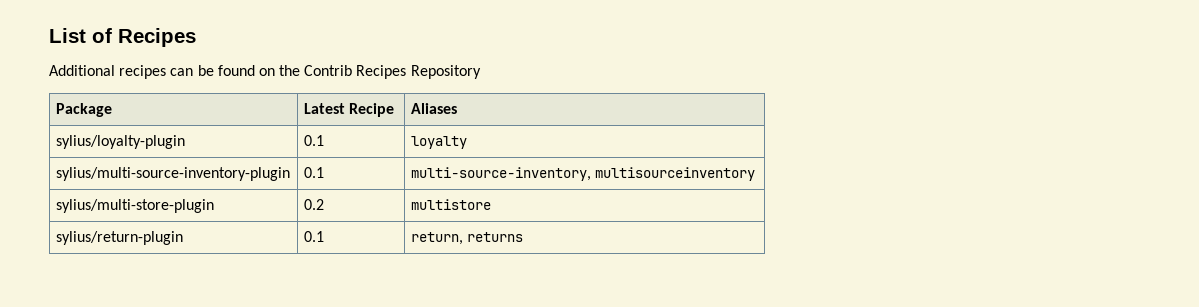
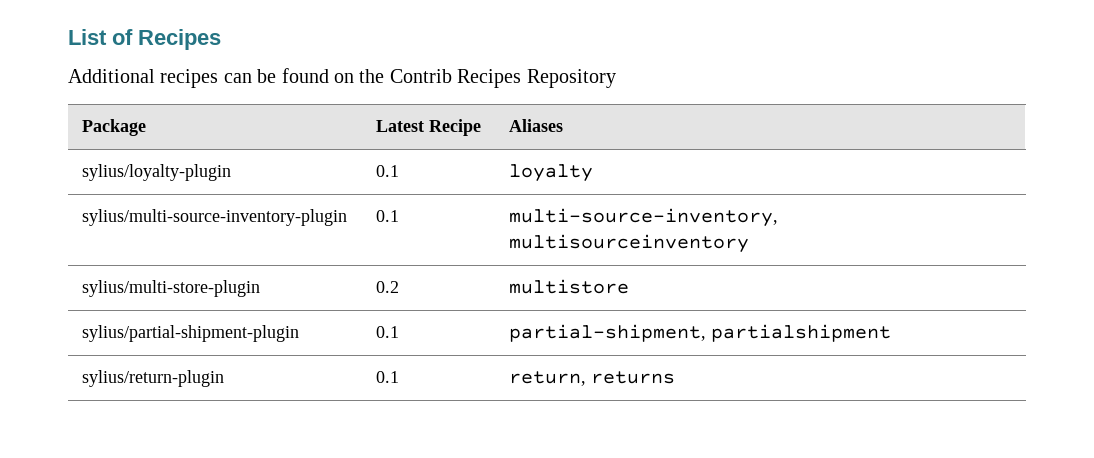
+ sylius/partial-shipment-plugin | 0.1 | partial-shipment, partialshipment

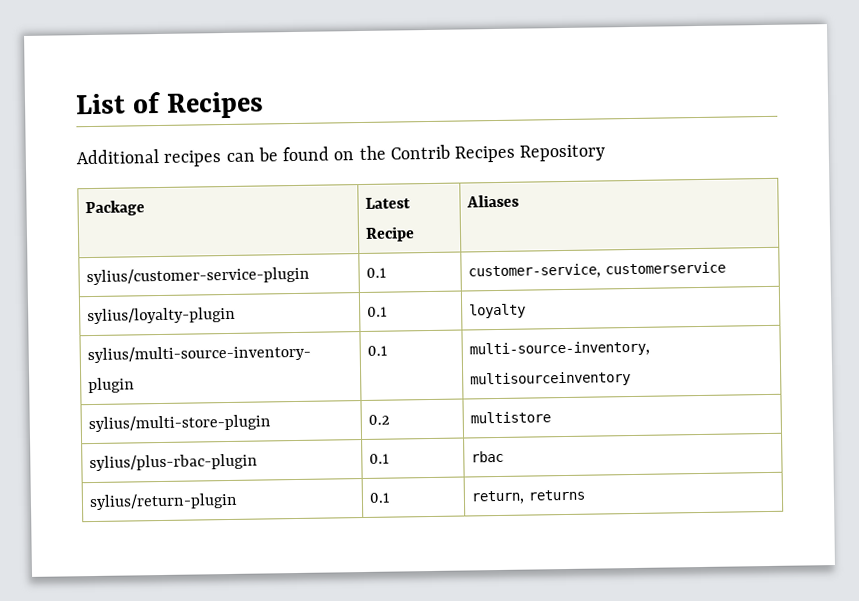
+ sylius/customer-service-plugin | 0.1 | customer-service, customerservice
- sylius/partial-shipment-plugin | 0.1 | partial-shipment, partialshipment
+ sylius/plus-rbac-plugin | 0.1 | rbac

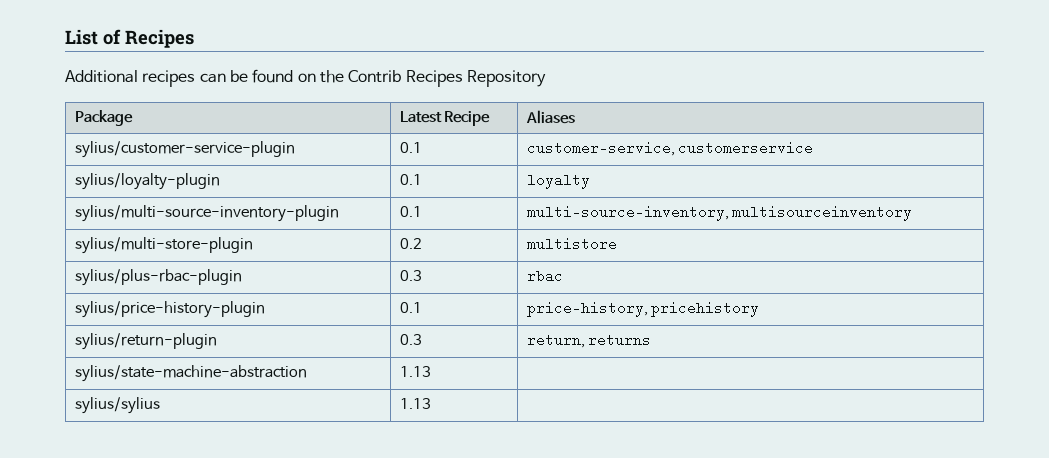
- sylius/plus-rbac-plugin | 0.1 | rbac
+ sylius/plus-rbac-plugin | 0.3 | rbac
- sylius/return-plugin | 0.1 | return, returns
+ sylius/price-history-plugin | 0.1 | price-history, pricehistory
+ sylius/return-plugin | 0.3 | return, returns
+ sylius/state-machine-abstraction | 1.13 |
+ sylius/sylius | 1.13 |

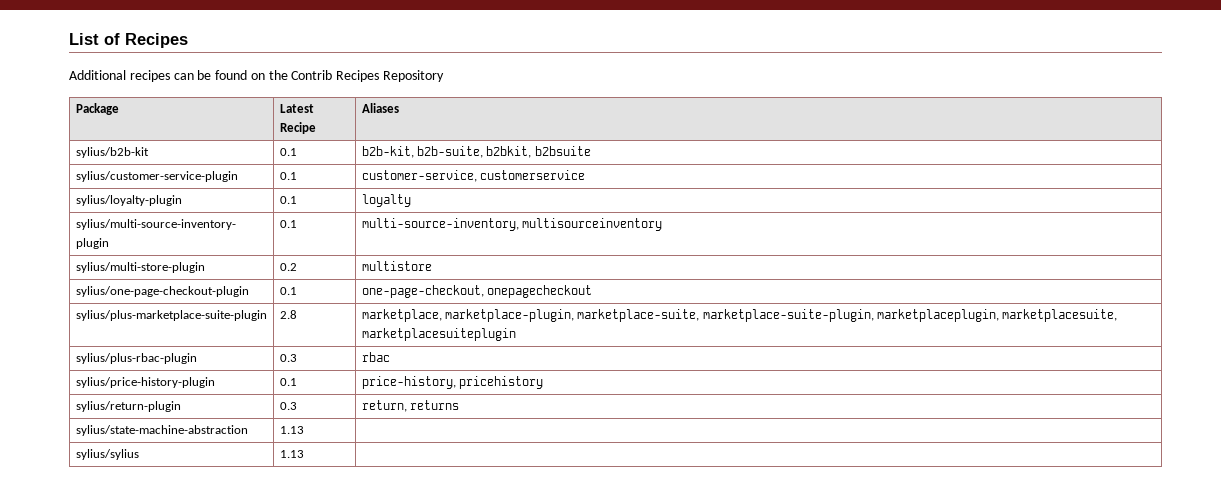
+ sylius/b2b-kit | 0.1 | b2b-kit, b2b-suite, b2bkit, b2bsuite
+ sylius/one-page-checkout-plugin | 0.1 | one-page-checkout, onepagecheckout
+ sylius/plus-marketplace-suite-plugin | 2.8 | marketplace, marketplace-plugin, marketplace-suite, marketplace-suite-plugin, marketplaceplugin, marketplacesuite, marketplacesuiteplugin

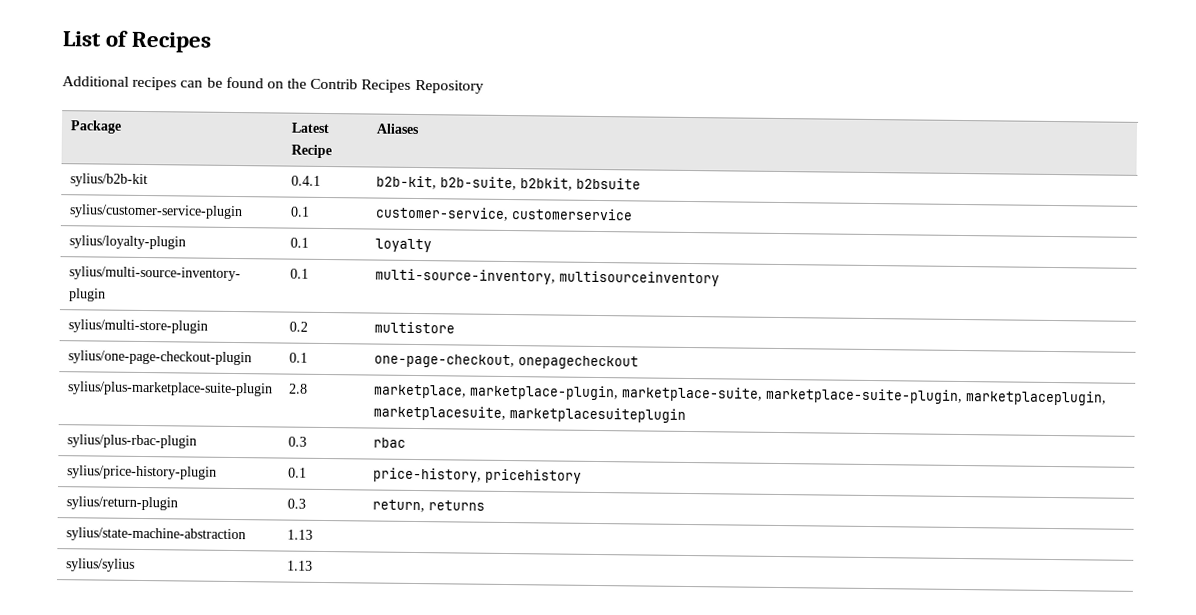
- sylius/b2b-kit | 0.1 | b2b-kit, b2b-suite, b2bkit, b2bsuite
+ sylius/b2b-kit | 0.4.1 | b2b-kit, b2b-suite, b2bkit, b2bsuite

